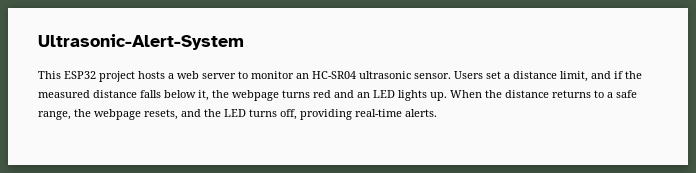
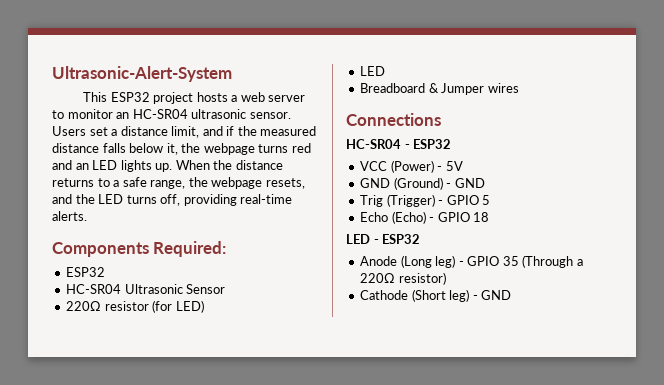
+ Components Required:
+ ESP32
+ HC-SR04 Ultrasonic Sensor
+ 220Ω resistor (for LED)
+ LED
+ Breadboard & Jumper wires
+ Connections
+ HC-SR04 - ESP32
+ VCC (Power) - 5V
+ GND (Ground) - GND
+ Trig (Trigger) - GPIO 5
+ Echo (Echo) - GPIO 18
+ LED - ESP32
+ Anode (Long leg) - GPIO 35 (Through a 220Ω resistor)
+ Cathode (Short leg) - GND

